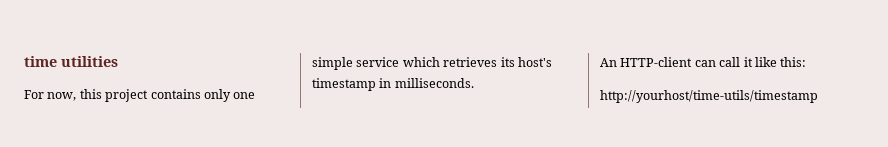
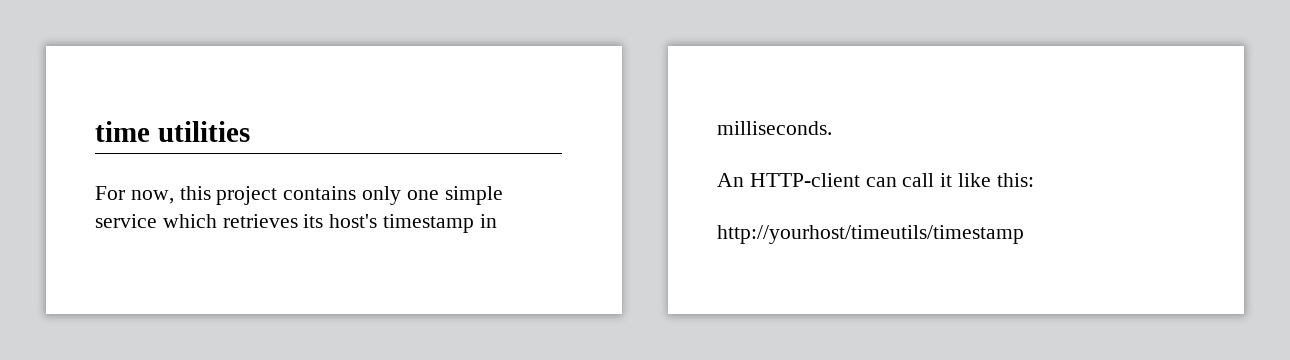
- http://yourhost/time-utils/timestamp
+ http://yourhost/timeutils/timestamp

